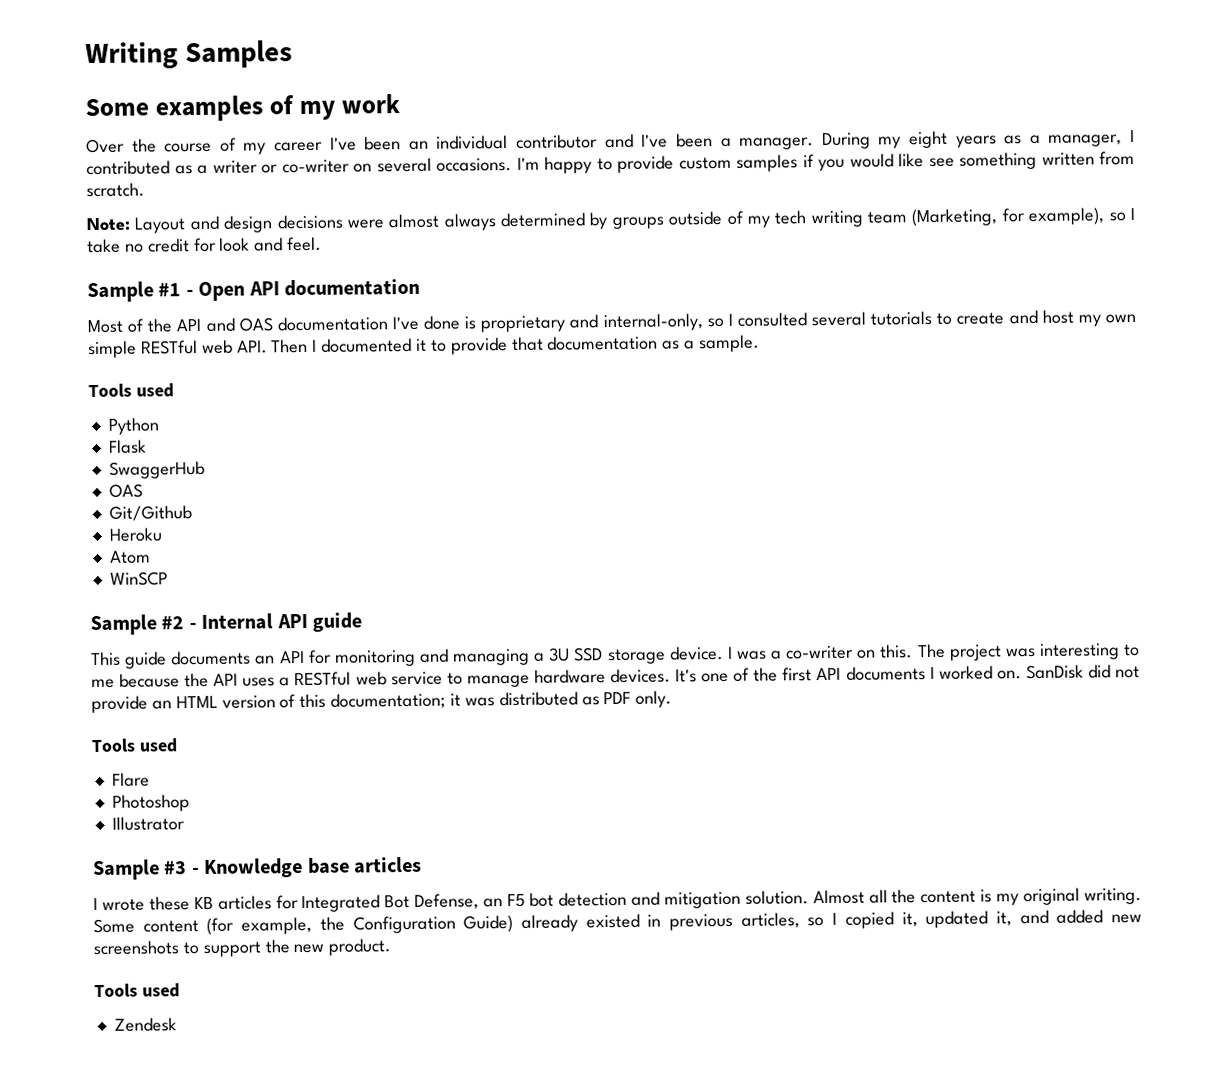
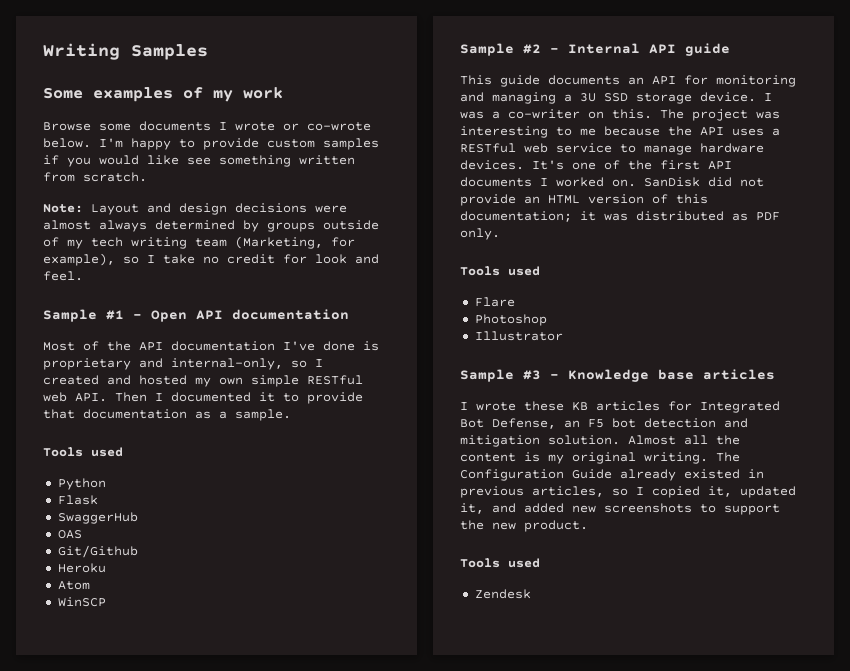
- Over the course of my career I've been an individual contributor and I've been a manager. During my eight years as a manager, I contributed as a writer or co-writer on several occasions.
+ Browse some documents I wrote or co-wrote below.
- Most of the API and OAS documentation I've done is proprietary and internal-only, so I consulted several tutorials to create and host my own simple RESTful web API. Then I documented it to provide that documentation as a sample.
+ Most of the API documentation I've done is proprietary and internal-only, so I created and hosted my own simple RESTful web API. Then I documented it to provide that documentation as a sample.
- Some content (for example, the Configuration Guide) already existed in previous articles, so I copied it, updated it, and added new screenshots to support the new product.
+ The Configuration Guide already existed in previous articles, so I copied it, updated it, and added new screenshots to support the new product.

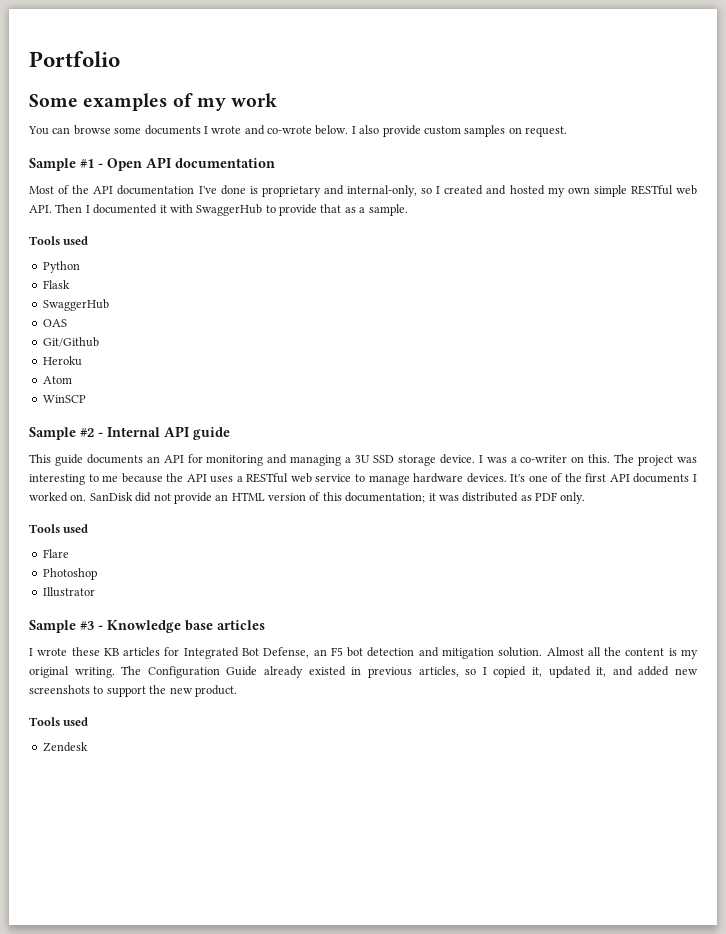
- Writing Samples
+ Portfolio
- Browse some documents I wrote or co-wrote below.
+ You can browse some documents I wrote and co-wrote below.
- I'm happy to provide custom samples if you would like see something written from scratch.
- Note: Layout and design decisions were almost always determined by groups outside of my tech writing team (Marketing, for example), so I take no credit for look and feel.
+ I also provide custom samples on request.
- Most of the API documentation I've done is proprietary and internal-only, so I created and hosted my own simple RESTful web API. Then I documented it to provide that documentation as a sample.
+ Most of the API documentation I've done is proprietary and internal-only, so I created and hosted my own simple RESTful web API. Then I documented it with SwaggerHub to provide that as a sample.

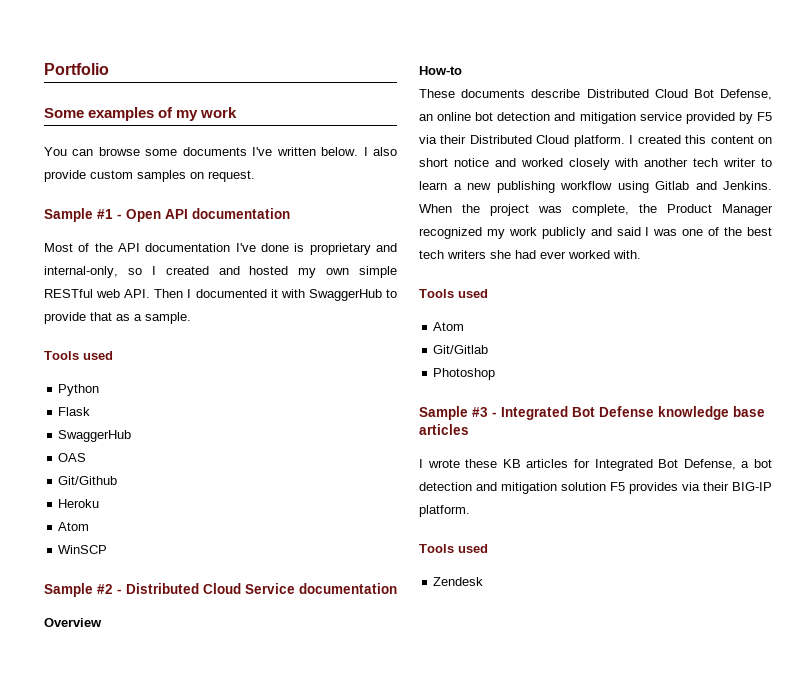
- You can browse some documents I wrote and co-wrote below.
+ You can browse some documents I've written below.
- Sample #2 - Internal API guide
- This guide documents an API for monitoring and managing a 3U SSD storage device. I was a co-writer on this. The project was interesting to me because the API uses a RESTful web service to manage hardware devices. It's one of the first API documents I worked on. SanDisk did not provide an HTML version of this documentation; it was distributed as PDF only.
+ Sample #2 - Distributed Cloud Service documentation
+ Overview
+ How-to
+ These documents describe Distributed Cloud Bot Defense, an online bot detection and mitigation service provided by F5 via their Distributed Cloud platform. I created this content on short notice and worked closely with another tech writer to learn a new publishing workflow using Gitlab and Jenkins. When the project was complete, the Product Manager recognized my work publicly and said I was one of the best tech writers she had ever worked with.
  Tools used
- Flare
+ Atom
+ Git/Gitlab
- Illustrator
- Sample #3 - Knowledge base articles
+ Sample #3 - Integrated Bot Defense knowledge base articles
- I wrote these KB articles for Integrated Bot Defense, an F5 bot detection and mitigation solution. Almost all the content is my original writing. The Configuration Guide already existed in previous articles, so I copied it, updated it, and added new screenshots to support the new product.
+ I wrote these KB articles for Integrated Bot Defense, a bot detection and mitigation solution F5 provides via their BIG-IP platform.

